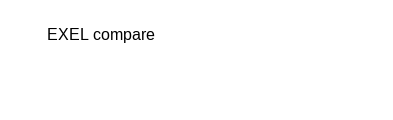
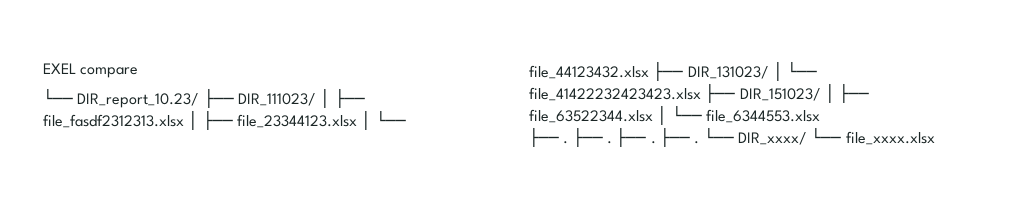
+ └── DIR_report_10.23/ ├── DIR_111023/ │ ├── file_fasdf2312313.xlsx │ ├── file_23344123.xlsx │ └── file_44123432.xlsx ├── DIR_131023/ │ └── file_41422232423423.xlsx ├── DIR_151023/ │ ├── file_63522344.xlsx │ └── file_6344553.xlsx
+ ├── . ├── . ├── . ├── . └── DIR_xxxx/ └── file_xxxx.xlsx

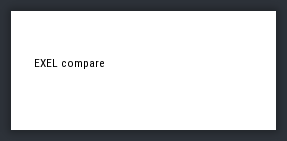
- └── DIR_report_10.23/ ├── DIR_111023/ │ ├── file_fasdf2312313.xlsx │ ├── file_23344123.xlsx │ └── file_44123432.xlsx ├── DIR_131023/ │ └── file_41422232423423.xlsx ├── DIR_151023/ │ ├── file_63522344.xlsx │ └── file_6344553.xlsx
- ├── . ├── . ├── . ├── . └── DIR_xxxx/ └── file_xxxx.xlsx

